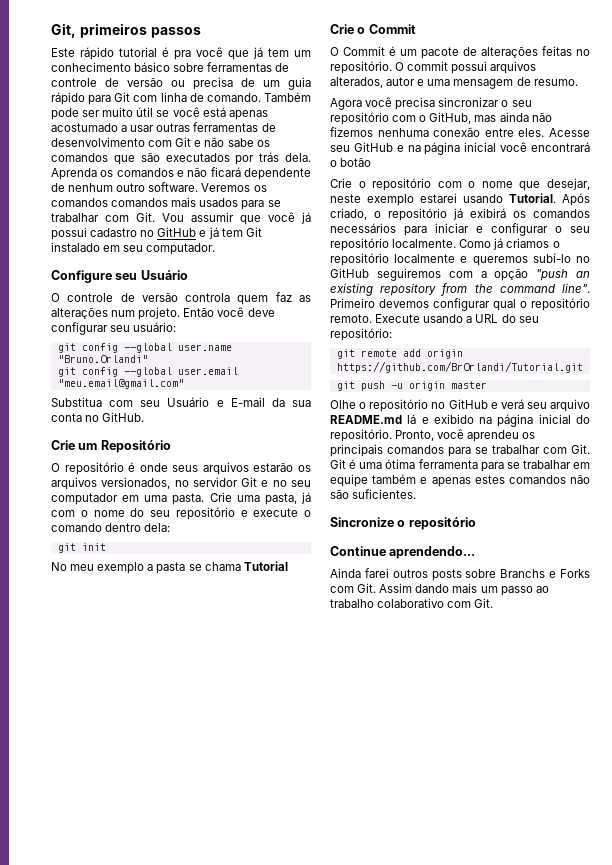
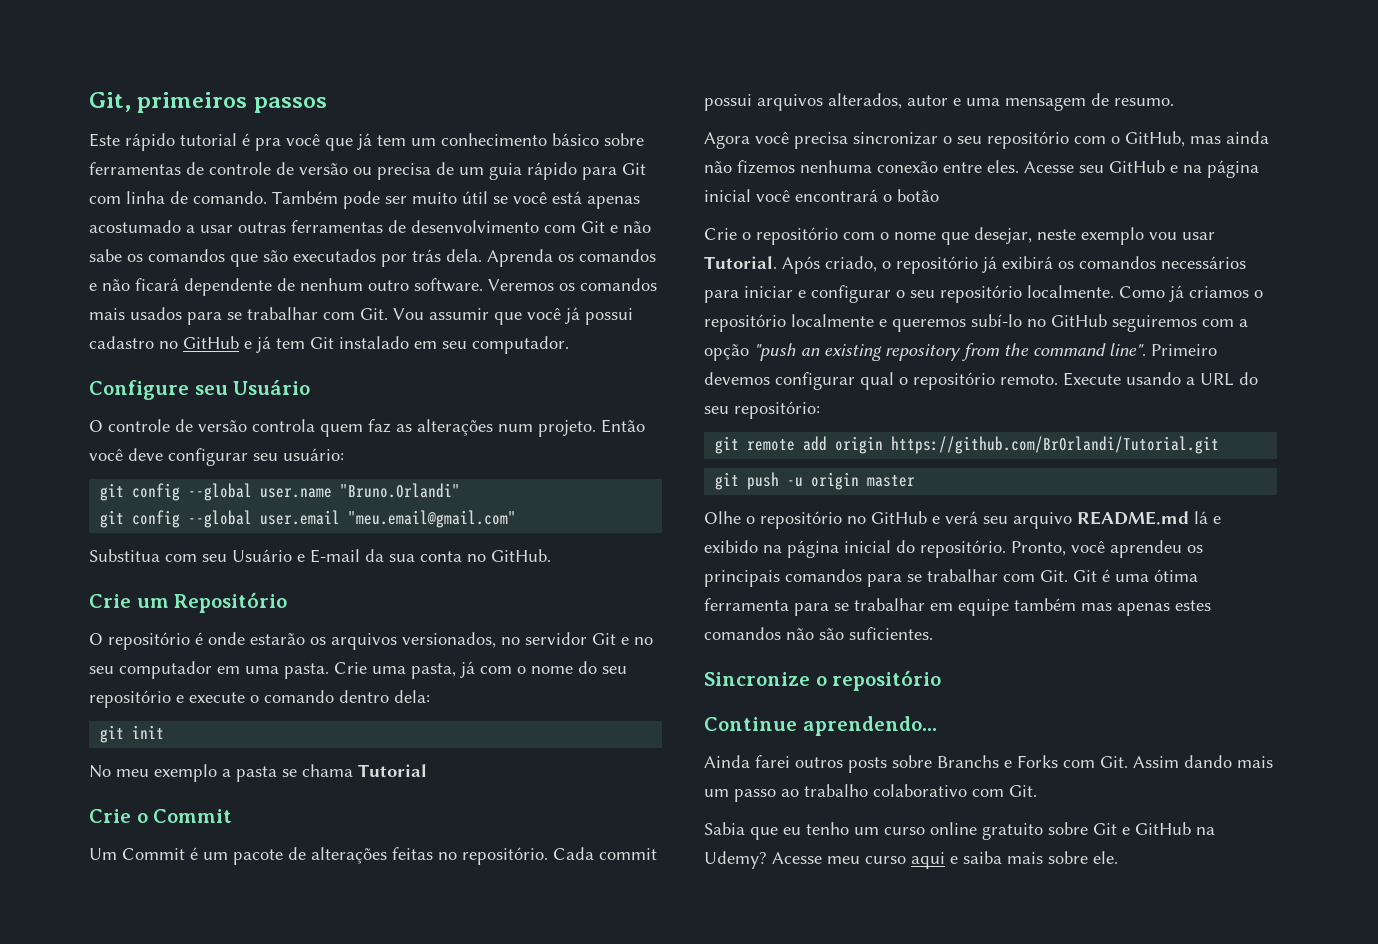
- Veremos os comandos comandos mais usados para se trabalhar com Git. Vou assumir que você já possui cadastro no GitHub e já tem Git instalado em seu computador.
+ Veremos os comandos mais usados para se trabalhar com Git. Vou assumir que você já possui cadastro no GitHub e já tem Git instalado em seu computador.
- O repositório é onde seus arquivos estarão os arquivos versionados, no servidor Git e no seu computador em uma pasta.
+ O repositório é onde estarão os arquivos versionados, no servidor Git e no seu computador em uma pasta.
- O Commit é um pacote de alterações feitas no repositório.
+ Um Commit é um pacote de alterações feitas no repositório.
- O commit possui arquivos alterados, autor e uma mensagem de resumo.
+ Cada commit possui arquivos alterados, autor e uma mensagem de resumo.
- Crie o repositório com o nome que desejar, neste exemplo estarei usando Tutorial.
+ Crie o repositório com o nome que desejar, neste exemplo vou usar Tutorial.
- Pronto, você aprendeu os principais comandos para se trabalhar com Git. Git é uma ótima ferramenta para se trabalhar em equipe também e apenas estes comandos não são suficientes.
+ Pronto, você aprendeu os principais comandos para se trabalhar com Git. Git é uma ótima ferramenta para se trabalhar em equipe também mas apenas estes comandos não são suficientes.
+ Sabia que eu tenho um curso online gratuito sobre Git e GitHub na Udemy? Acesse meu curso aqui e saiba mais sobre ele.

